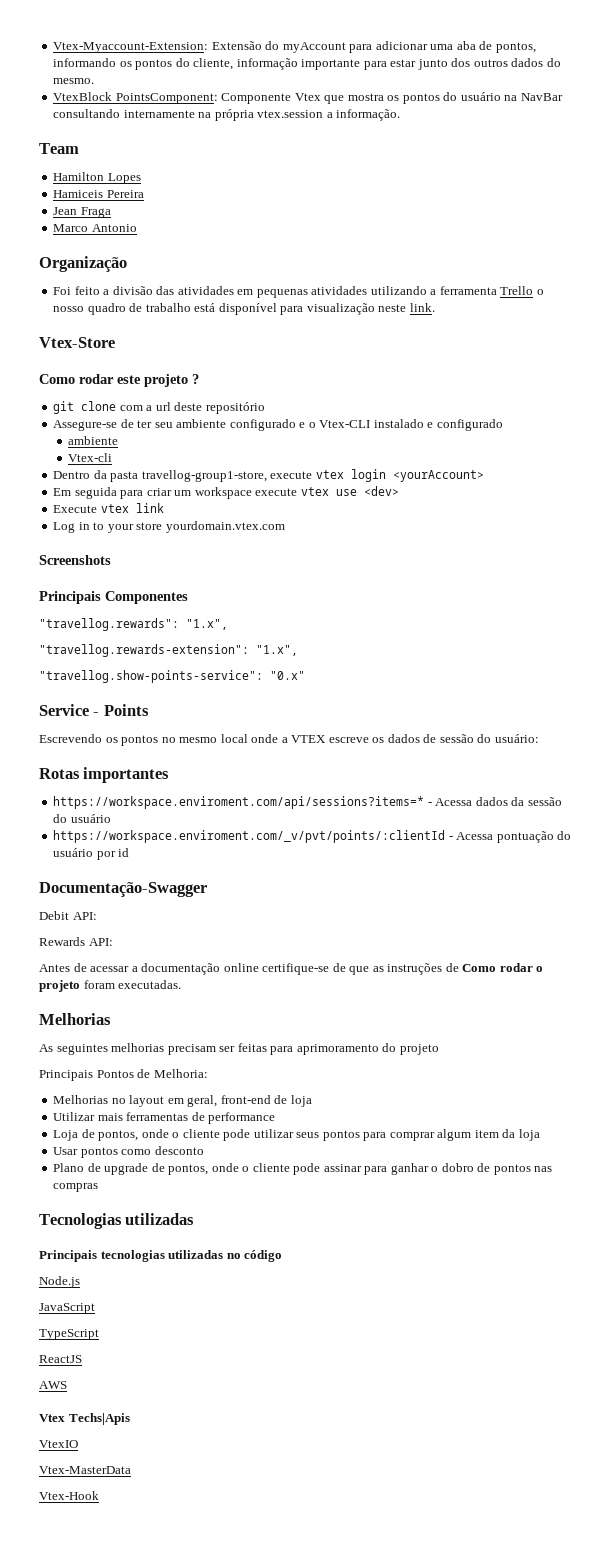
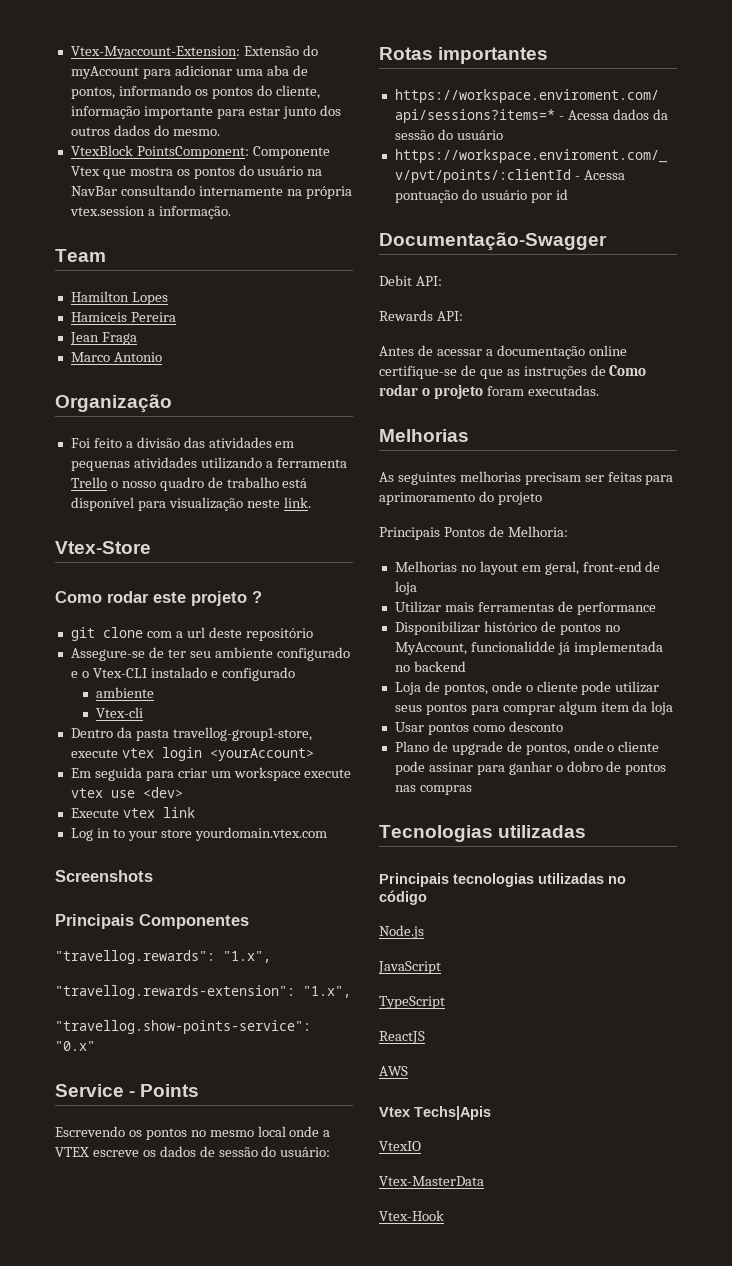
+ Disponibilizar histórico de pontos no MyAccount, funcionalidde já implementada no backend

